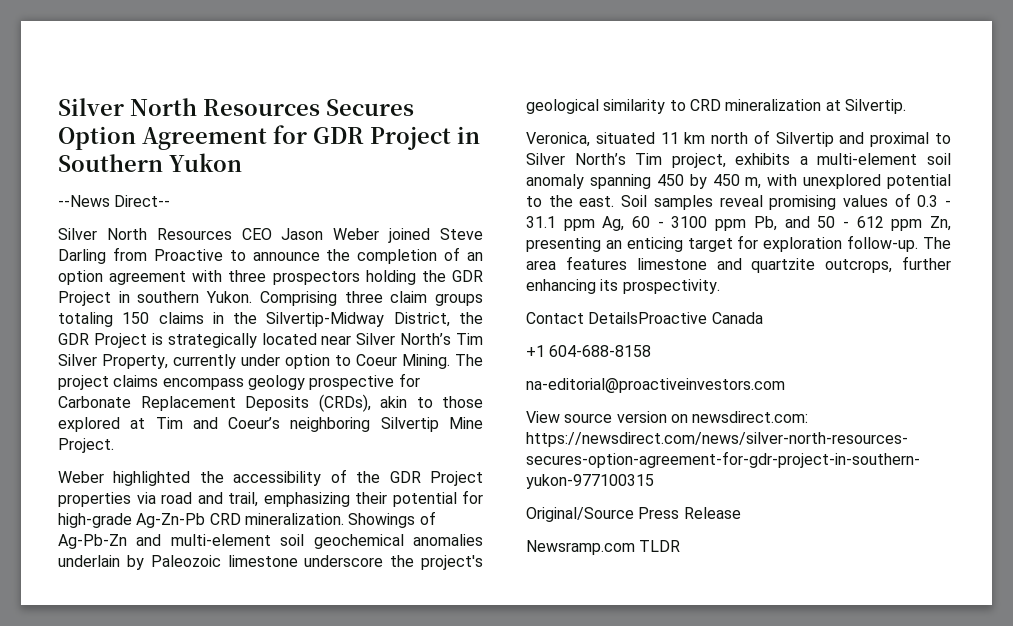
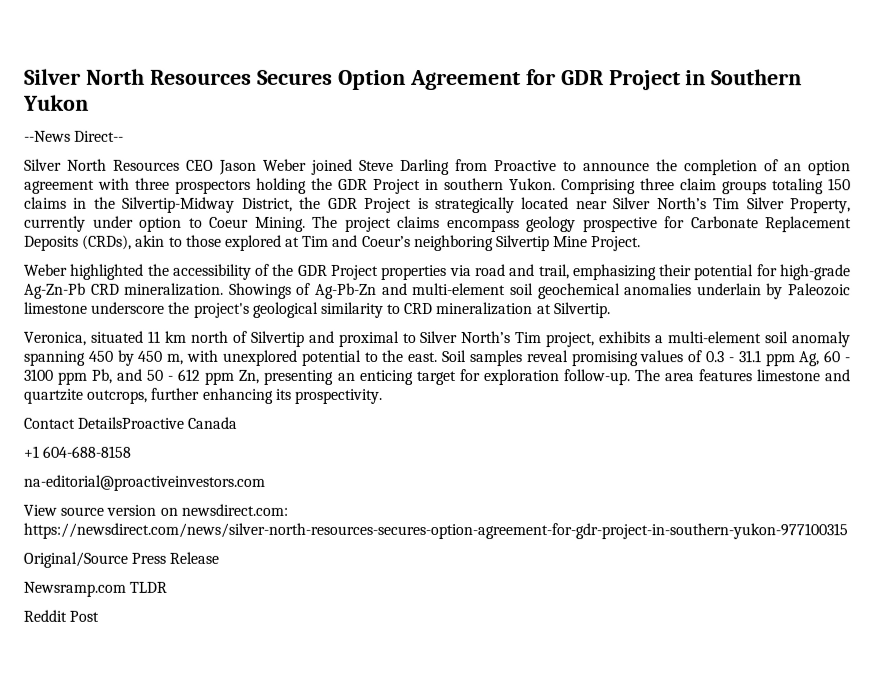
+ Reddit Post

